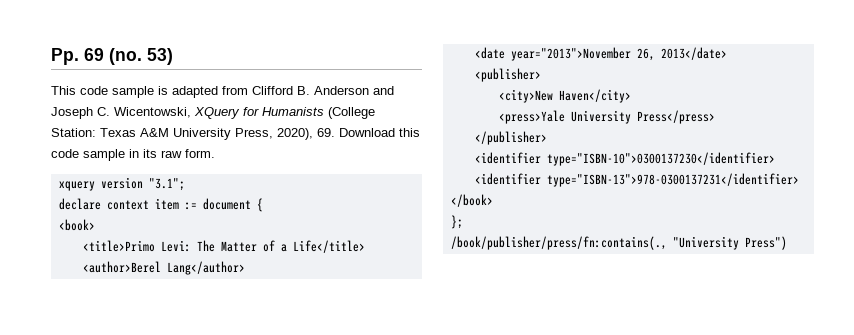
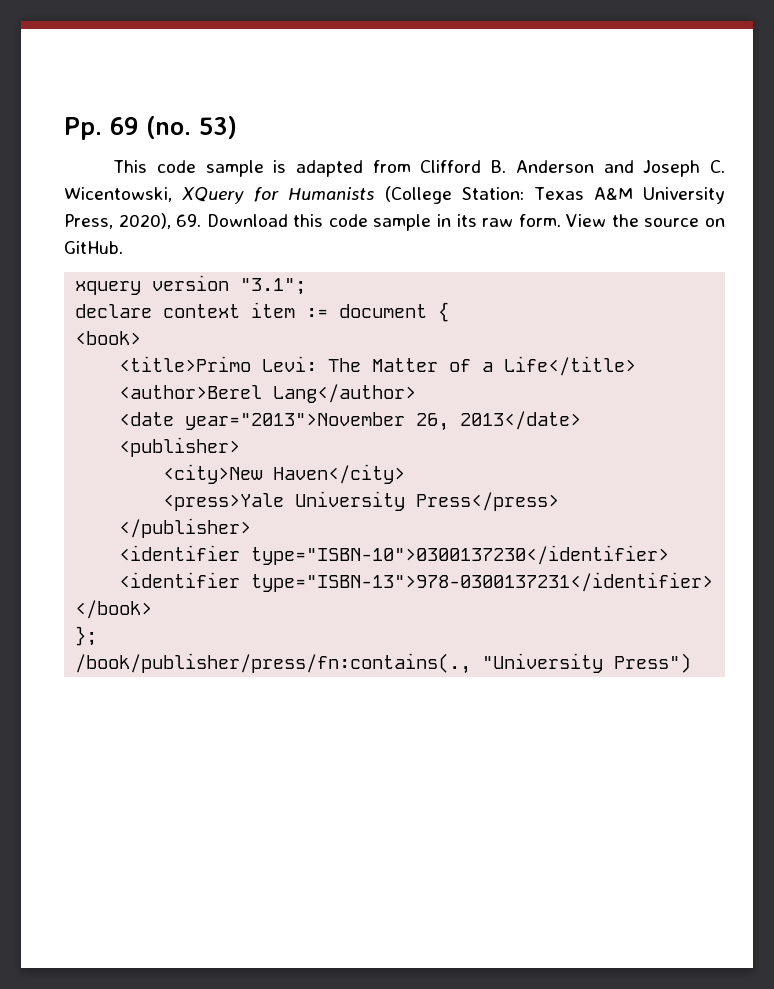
+ View the source on GitHub.

